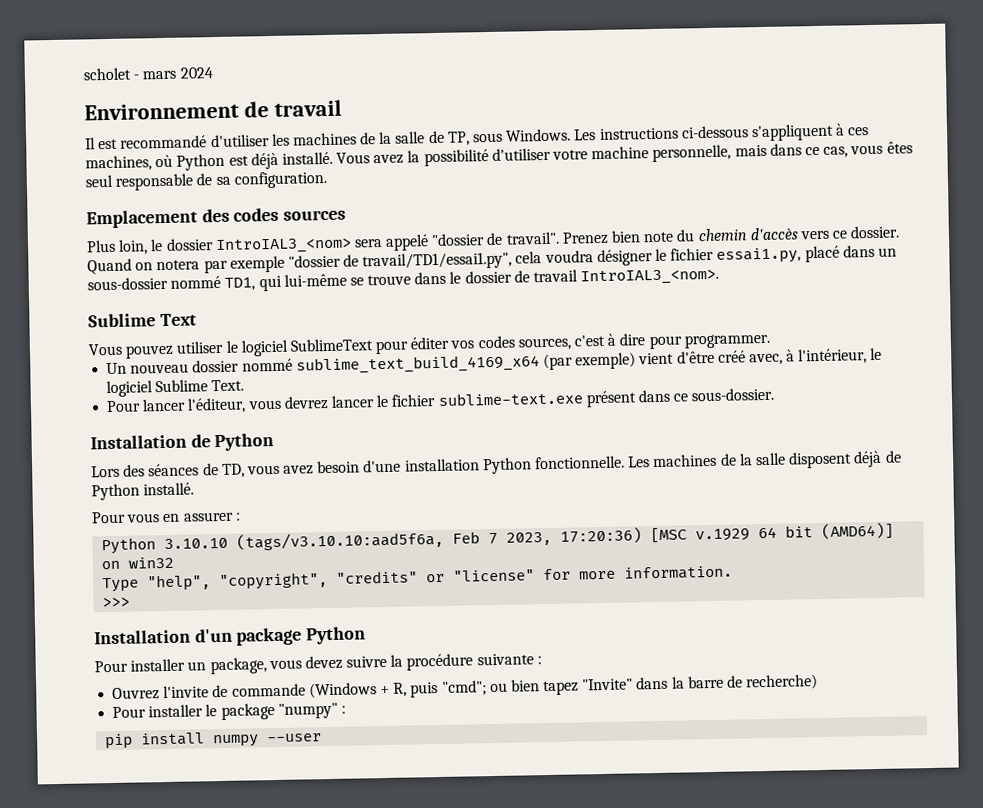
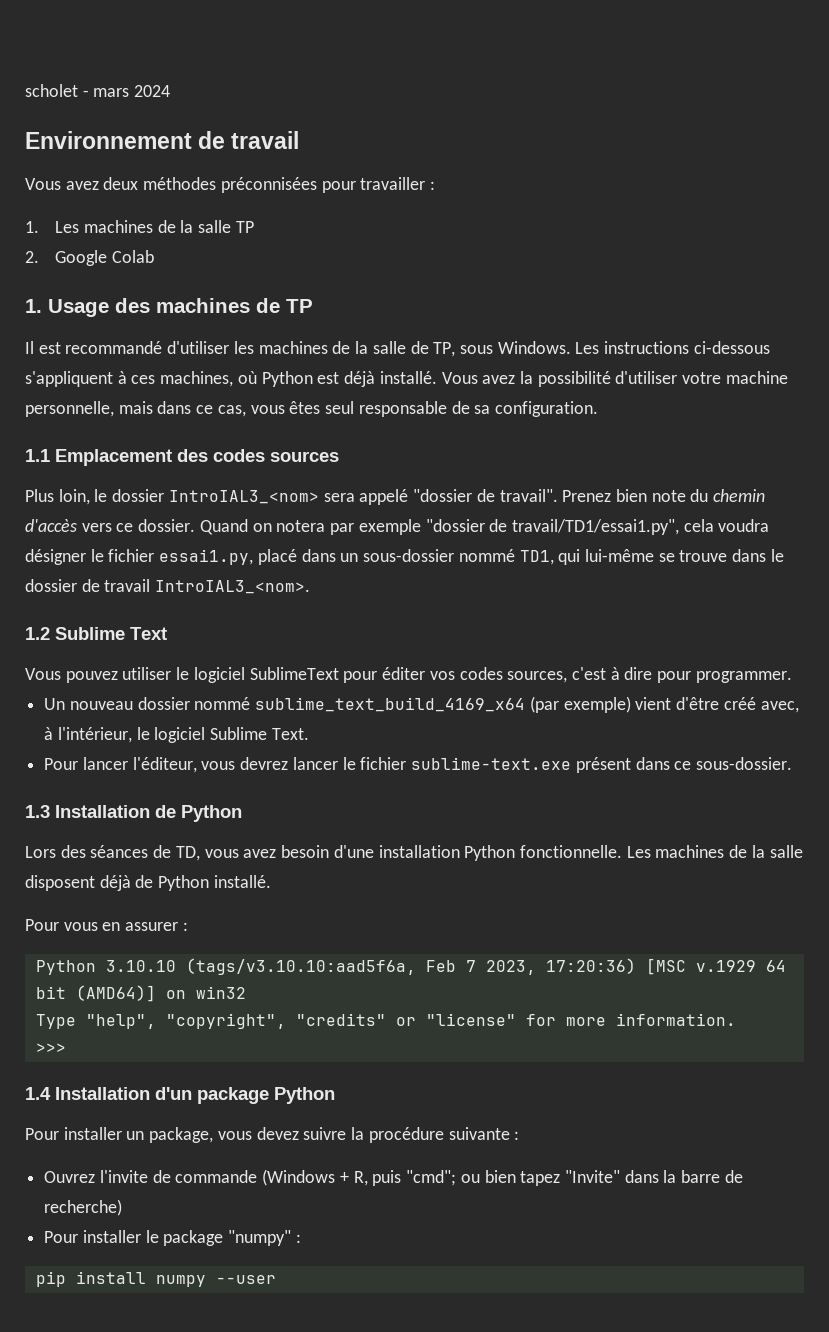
+ Vous avez deux méthodes préconnisées pour travailler :
+ 1. Les machines de la salle TP
+ 2. Google Colab
+ 1. Usage des machines de TP
- Emplacement des codes sources
+ 1.1 Emplacement des codes sources
- Sublime Text
+ 1.2 Sublime Text
- Installation de Python
+ 1.3 Installation de Python
- Installation d'un package Python
+ 1.4 Installation d'un package Python

